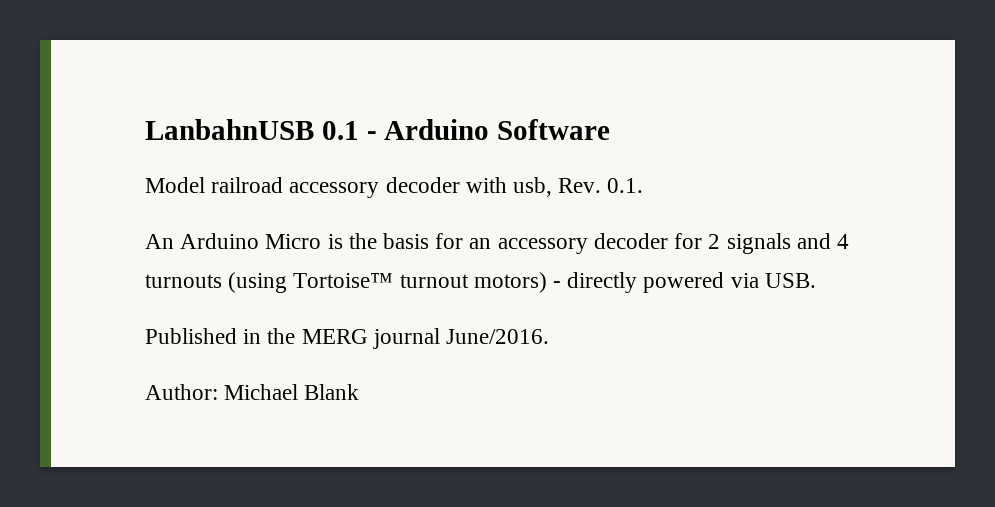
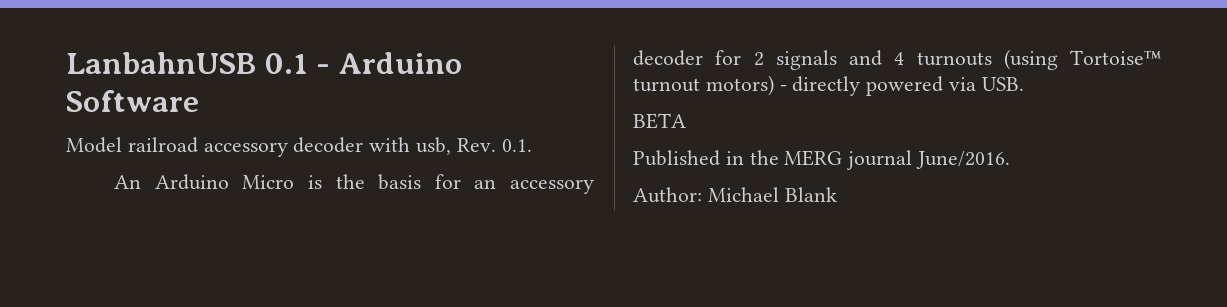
+ BETA

